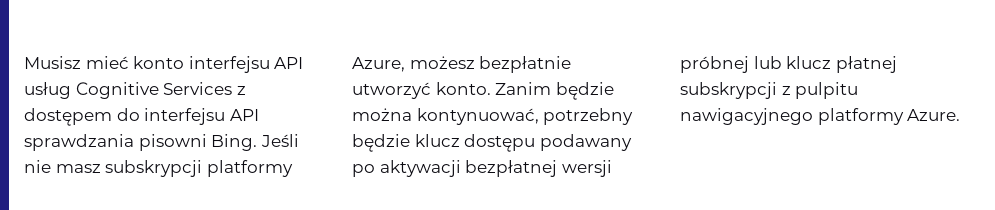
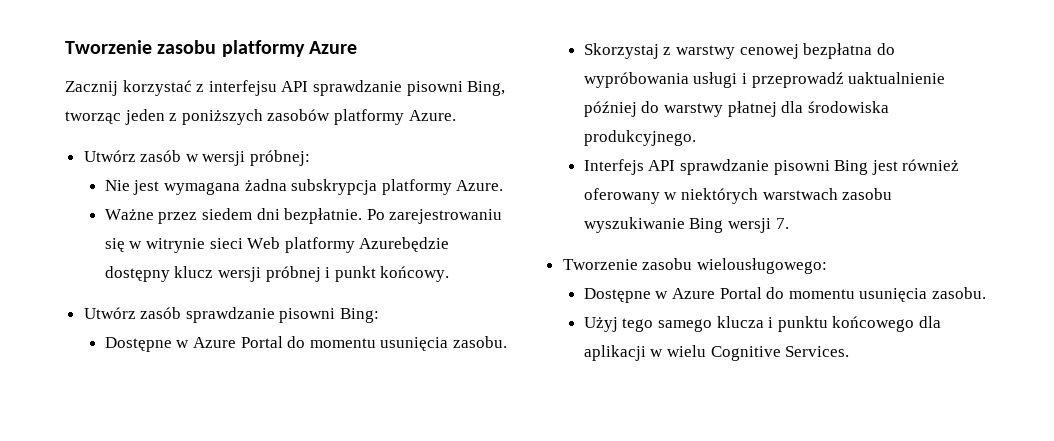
- Musisz mieć konto interfejsu API usług Cognitive Services z dostępem do interfejsu API sprawdzania pisowni Bing. Jeśli nie masz subskrypcji platformy Azure, możesz bezpłatnie utworzyć konto. Zanim będzie można kontynuować, potrzebny będzie klucz dostępu podawany po aktywacji bezpłatnej wersji próbnej lub klucz płatnej subskrypcji z pulpitu nawigacyjnego platformy Azure.
+ Tworzenie zasobu platformy Azure
+ Zacznij korzystać z interfejsu API sprawdzanie pisowni Bing, tworząc jeden z poniższych zasobów platformy Azure.
+ Utwórz zasób w wersji próbnej:
+ Nie jest wymagana żadna subskrypcja platformy Azure.
+ Ważne przez siedem dni bezpłatnie. Po zarejestrowaniu się w witrynie sieci Web platformy Azurebędzie dostępny klucz wersji próbnej i punkt końcowy.
+ Utwórz zasób sprawdzanie pisowni Bing:
+ Dostępne w Azure Portal do momentu usunięcia zasobu.
+ Skorzystaj z warstwy cenowej bezpłatna do wypróbowania usługi i przeprowadź uaktualnienie później do warstwy płatnej dla środowiska produkcyjnego.
+ Interfejs API sprawdzanie pisowni Bing jest również oferowany w niektórych warstwach zasobu wyszukiwanie Bing wersji 7.
+ Tworzenie zasobu wielousługowego:
+ Dostępne w Azure Portal do momentu usunięcia zasobu.
+ Użyj tego samego klucza i punktu końcowego dla aplikacji w wielu Cognitive Services.

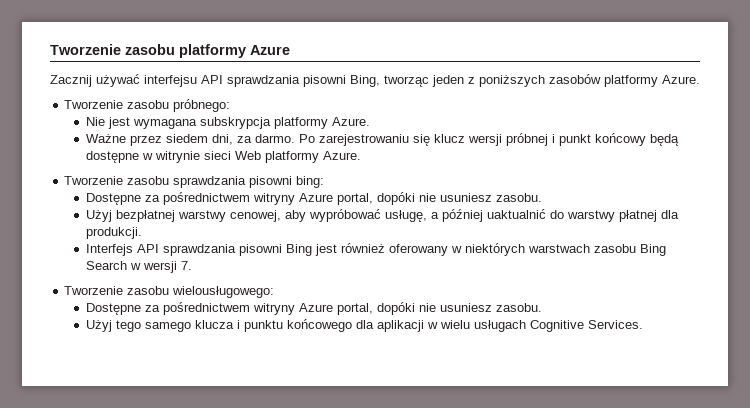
- Zacznij korzystać z interfejsu API sprawdzanie pisowni Bing, tworząc jeden z poniższych zasobów platformy Azure.
+ Zacznij używać interfejsu API sprawdzania pisowni Bing, tworząc jeden z poniższych zasobów platformy Azure.
- Utwórz zasób w wersji próbnej:
+ Tworzenie zasobu próbnego:
- Nie jest wymagana żadna subskrypcja platformy Azure.
+ Nie jest wymagana subskrypcja platformy Azure.
- Ważne przez siedem dni bezpłatnie. Po zarejestrowaniu się w witrynie sieci Web platformy Azurebędzie dostępny klucz wersji próbnej i punkt końcowy.
- Utwórz zasób sprawdzanie pisowni Bing:
- Dostępne w Azure Portal do momentu usunięcia zasobu.
- Skorzystaj z warstwy cenowej bezpłatna do wypróbowania usługi i przeprowadź uaktualnienie później do warstwy płatnej dla środowiska produkcyjnego.
+ Ważne przez siedem dni, za darmo. Po zarejestrowaniu się klucz wersji próbnej i punkt końcowy będą dostępne w witrynie sieci Web platformy Azure.
+ Tworzenie zasobu sprawdzania pisowni bing:
+ Dostępne za pośrednictwem witryny Azure portal, dopóki nie usuniesz zasobu.
+ Użyj bezpłatnej warstwy cenowej, aby wypróbować usługę, a później uaktualnić do warstwy płatnej dla produkcji.
- Interfejs API sprawdzanie pisowni Bing jest również oferowany w niektórych warstwach zasobu wyszukiwanie Bing wersji 7.
+ Interfejs API sprawdzania pisowni Bing jest również oferowany w niektórych warstwach zasobu Bing Search w wersji 7.
  Tworzenie zasobu wielousługowego:
- Dostępne w Azure Portal do momentu usunięcia zasobu.
+ Dostępne za pośrednictwem witryny Azure portal, dopóki nie usuniesz zasobu.
- Użyj tego samego klucza i punktu końcowego dla aplikacji w wielu Cognitive Services.
+ Użyj tego samego klucza i punktu końcowego dla aplikacji w wielu usługach Cognitive Services.

